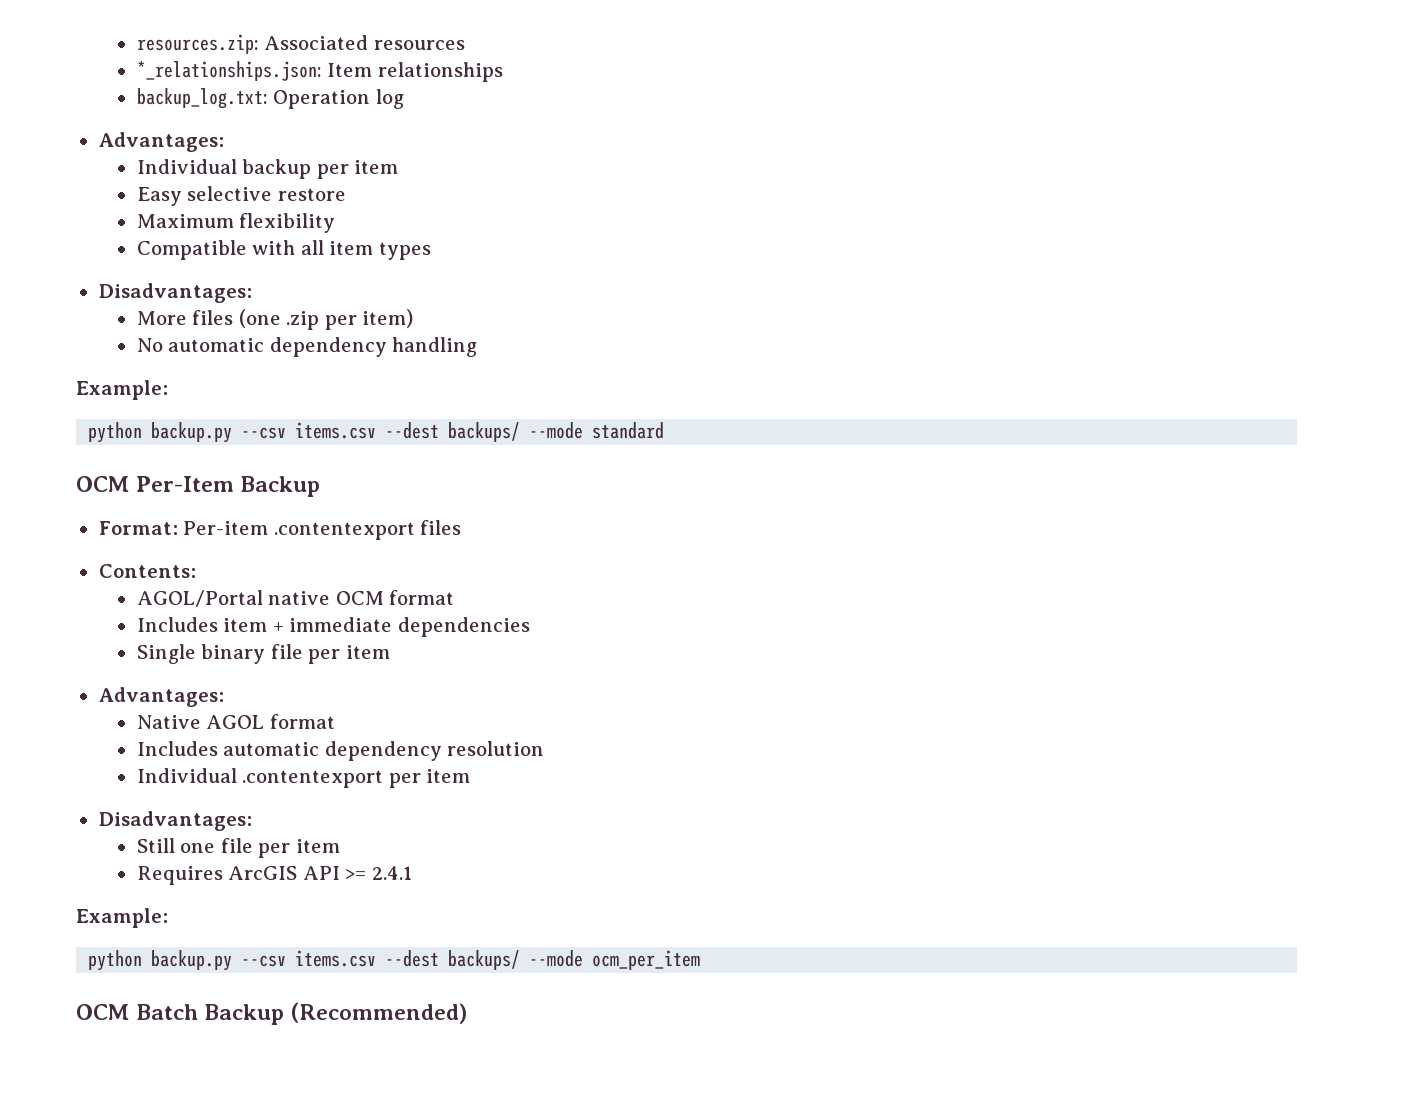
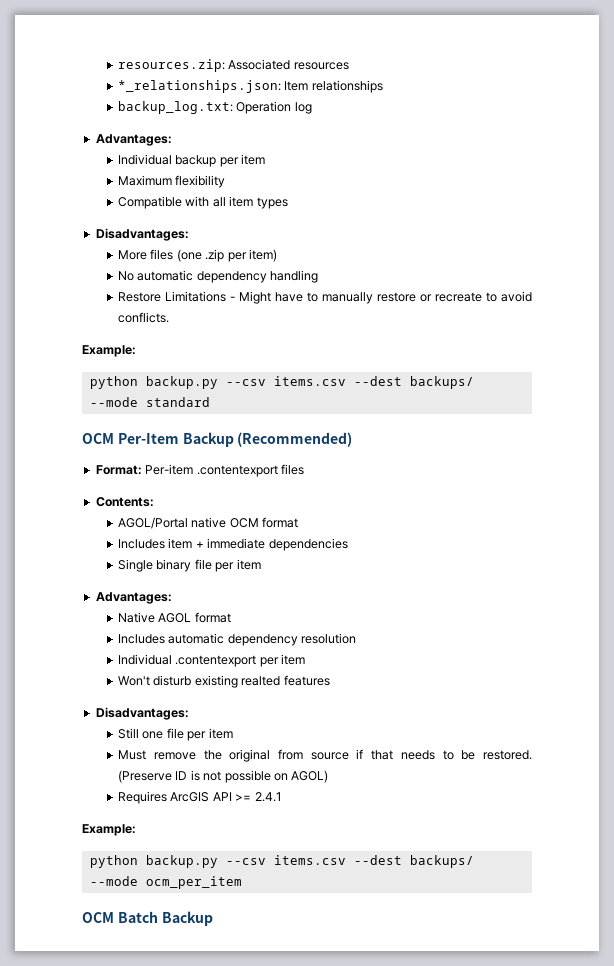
- Easy selective restore
+ Restore Limitations - Might have to manually restore or recreate to avoid conflicts.
- OCM Per-Item Backup
+ OCM Per-Item Backup (Recommended)
+ Won't disturb existing realted features
+ Must remove the original from source if that needs to be restored. (Preserve ID is not possible on AGOL)
- OCM Batch Backup (Recommended)
+ OCM Batch Backup

